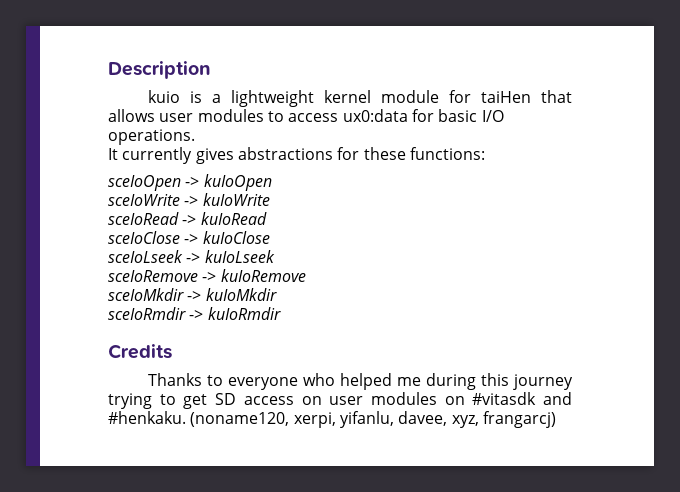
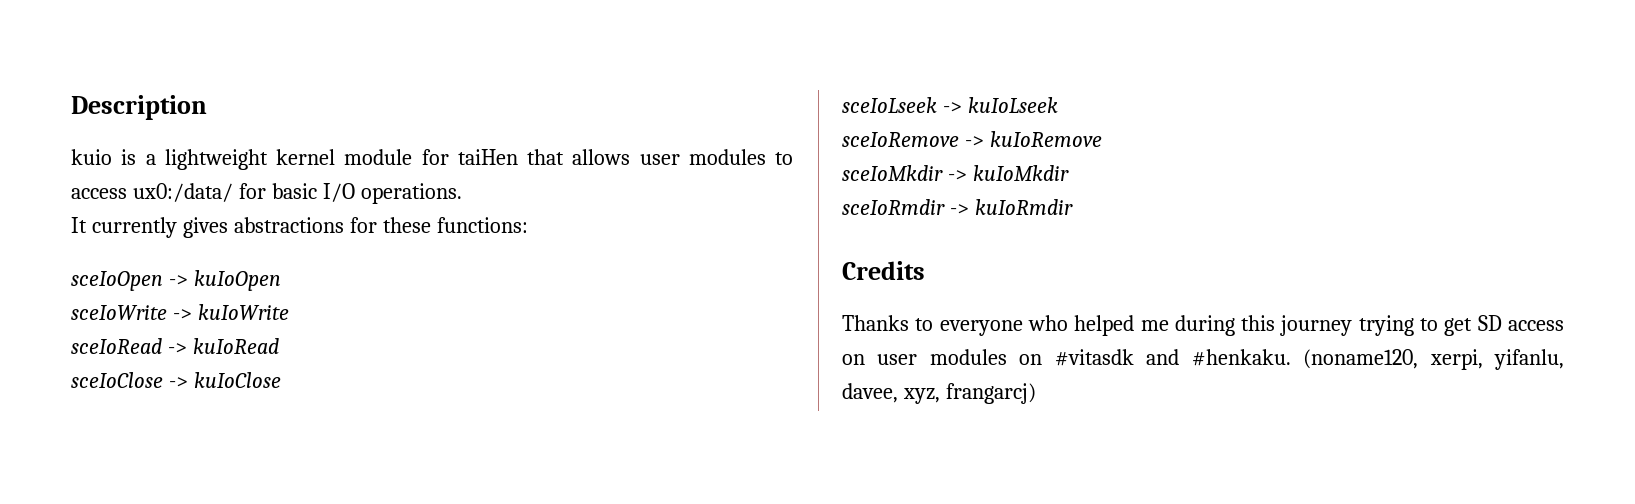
- kuio is a lightweight kernel module for taiHen that allows user modules to access ux0:data for basic I/O operations.
+ kuio is a lightweight kernel module for taiHen that allows user modules to access ux0:/data/ for basic I/O operations.

